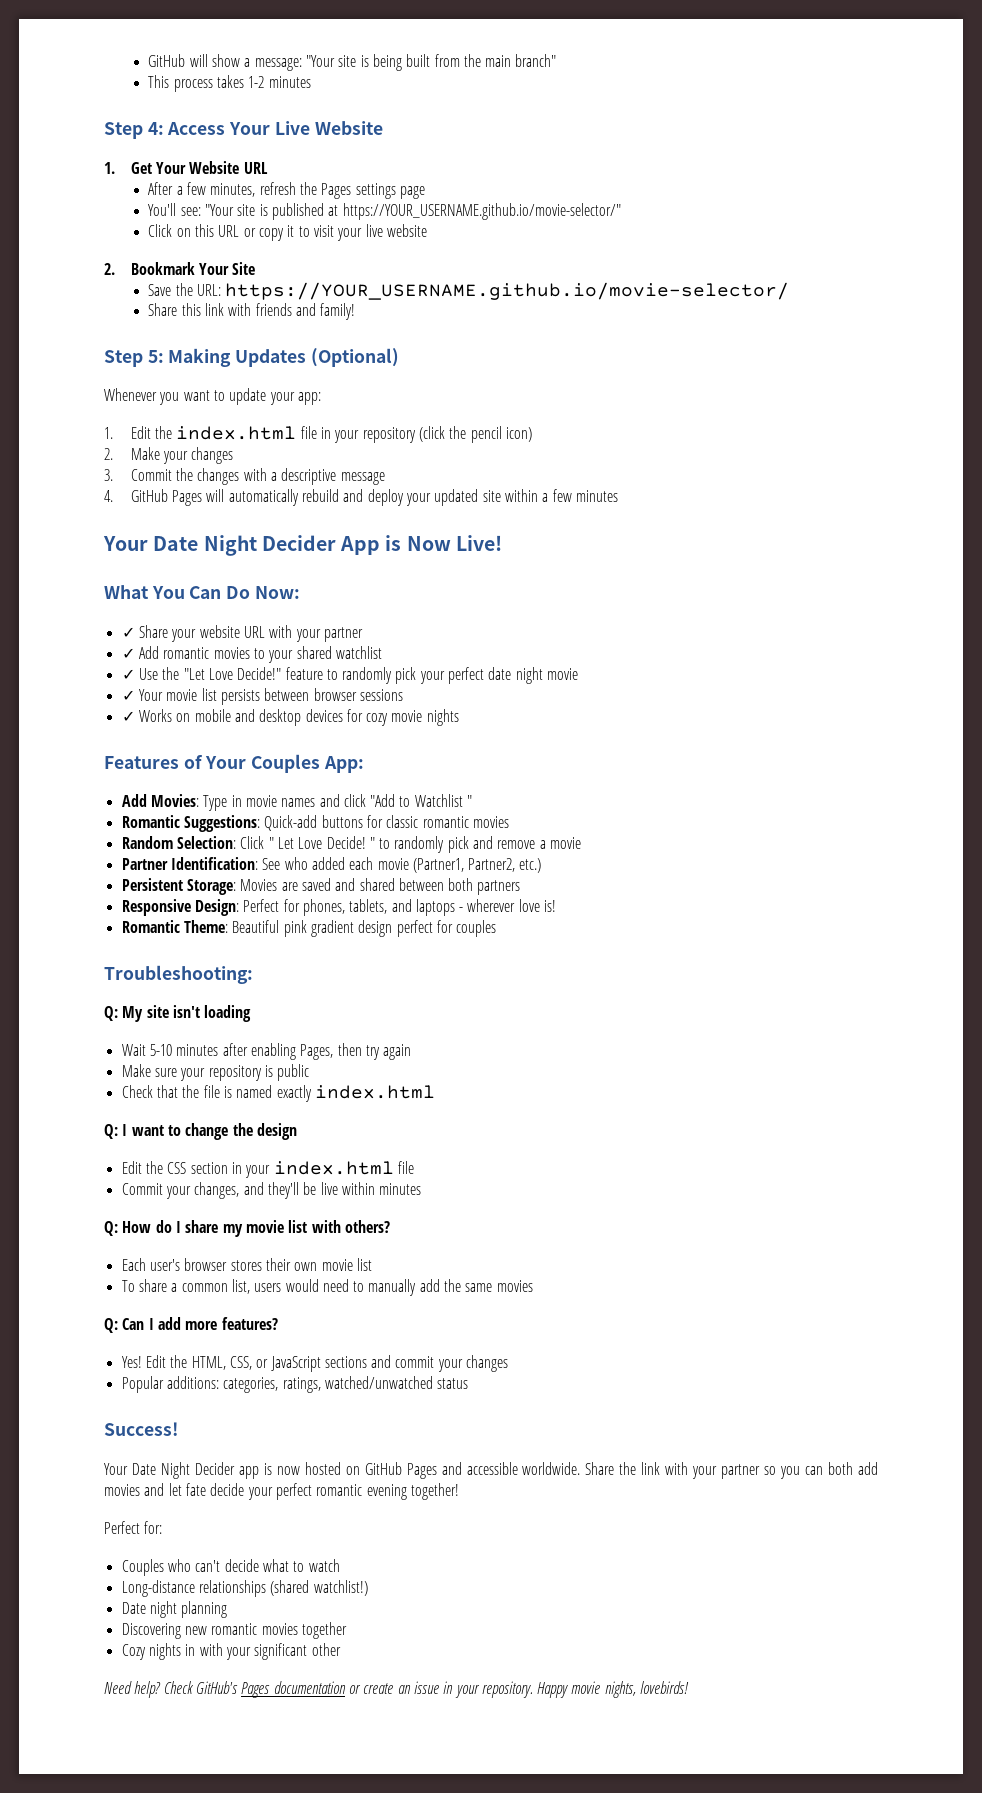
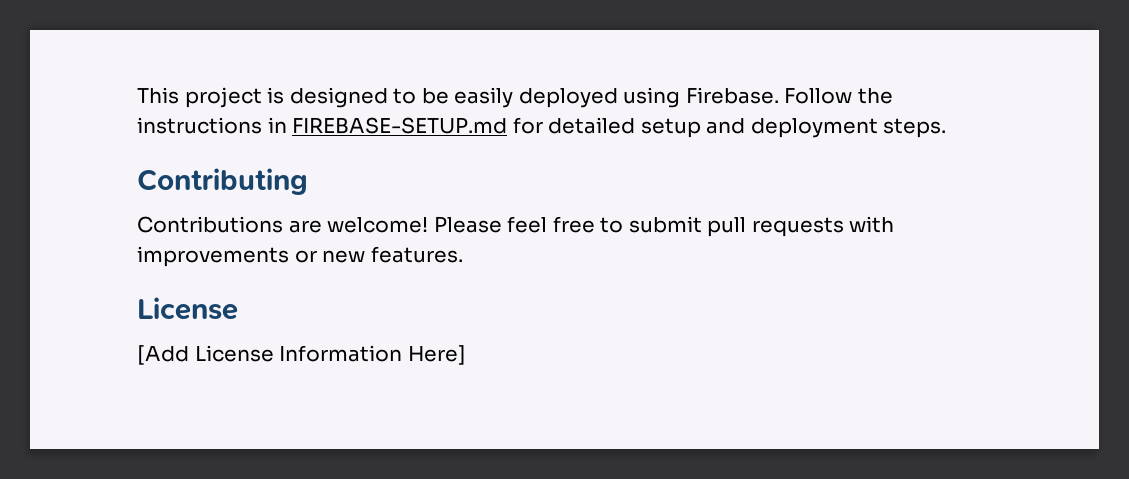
- GitHub will show a message: "Your site is being built from the main branch"
- This process takes 1-2 minutes
- Step 4: Access Your Live Website
- 1. Get Your Website URL
- After a few minutes, refresh the Pages settings page
- You'll see: "Your site is published at https://YOUR_USERNAME.github.io/movie-selector/"
- Click on this URL or copy it to visit your live website
- 2. Bookmark Your Site
- Save the URL: https://YOUR_USERNAME.github.io/movie-selector/
- Share this link with friends and family!
- Step 5: Making Updates (Optional)
- Whenever you want to update your app:
- 1. Edit the index.html file in your repository (click the pencil icon)
- 2. Make your changes
- 3. Commit the changes with a descriptive message
- 4. GitHub Pages will automatically rebuild and deploy your updated site within a few minutes
- Your Date Night Decider App is Now Live!
- What You Can Do Now:
- ✓ Share your website URL with your partner
- ✓ Add romantic movies to your shared watchlist
- ✓ Use the "Let Love Decide!" feature to randomly pick your perfect date night movie
- ✓ Your movie list persists between browser sessions
- ✓ Works on mobile and desktop devices for cozy movie nights
- Features of Your Couples App:
- Add Movies: Type in movie names and click "Add to Watchlist "
- Romantic Suggestions: Quick-add buttons for classic romantic movies
- Random Selection: Click " Let Love Decide! " to randomly pick and remove a movie
- Partner Identification: See who added each movie (Partner1, Partner2, etc.)
- Persistent Storage: Movies are saved and shared between both partners
- Responsive Design: Perfect for phones, tablets, and laptops - wherever love is!
- Romantic Theme: Beautiful pink gradient design perfect for couples
- Troubleshooting:
- Q: My site isn't loading
- Wait 5-10 minutes after enabling Pages, then try again
- Make sure your repository is public
- Check that the file is named exactly index.html
- Q: I want to change the design
- Edit the CSS section in your index.html file
- Commit your changes, and they'll be live within minutes
- Q: How do I share my movie list with others?
- Each user's browser stores their own movie list
- To share a common list, users would need to manually add the same movies
- Q: Can I add more features?
- Yes! Edit the HTML, CSS, or JavaScript sections and commit your changes
- Popular additions: categories, ratings, watched/unwatched status
- Success!
- Your Date Night Decider app is now hosted on GitHub Pages and accessible worldwide. Share the link with your partner so you can both add movies and let fate decide your perfect romantic evening together!
- Perfect for:
- Couples who can't decide what to watch
- Long-distance relationships (shared watchlist!)
- Date night planning
- Discovering new romantic movies together
- Cozy nights in with your significant other
- Need help? Check GitHub's Pages documentation or create an issue in your repository. Happy movie nights, lovebirds!
+ This project is designed to be easily deployed using Firebase. Follow the instructions in FIREBASE-SETUP.md for detailed setup and deployment steps.
+ Contributing
+ Contributions are welcome! Please feel free to submit pull requests with improvements or new features.
+ License
+ [Add License Information Here]

